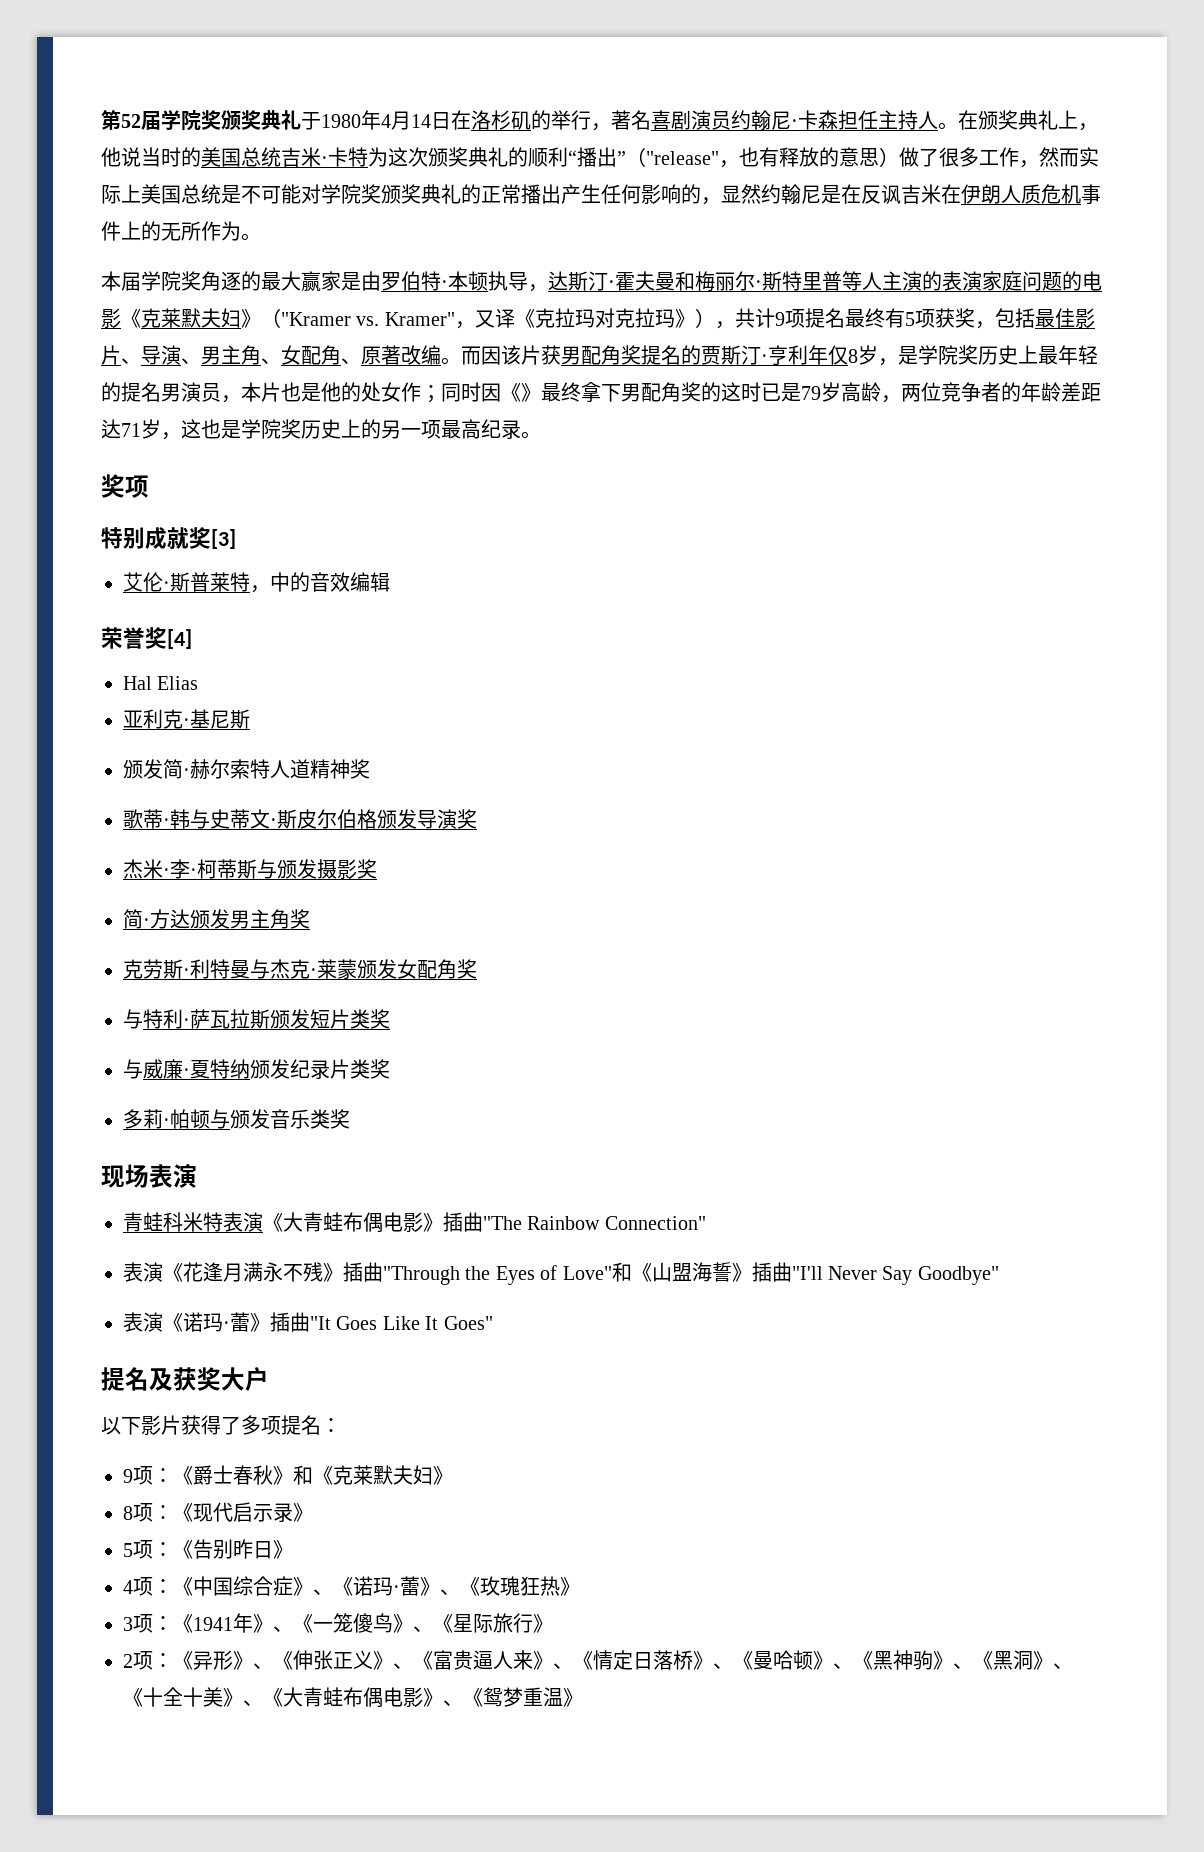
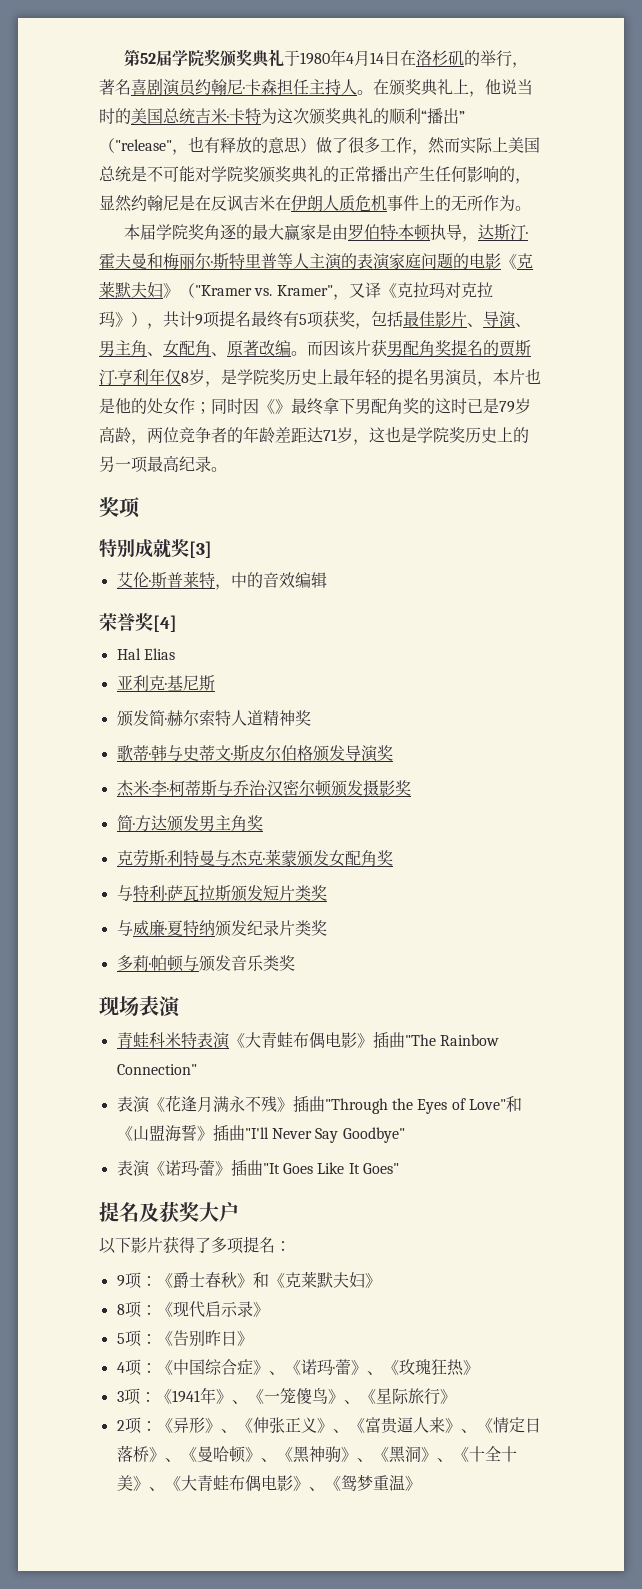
- 杰米·李·柯蒂斯与颁发摄影奖
+ 杰米·李·柯蒂斯与乔治·汉密尔顿颁发摄影奖

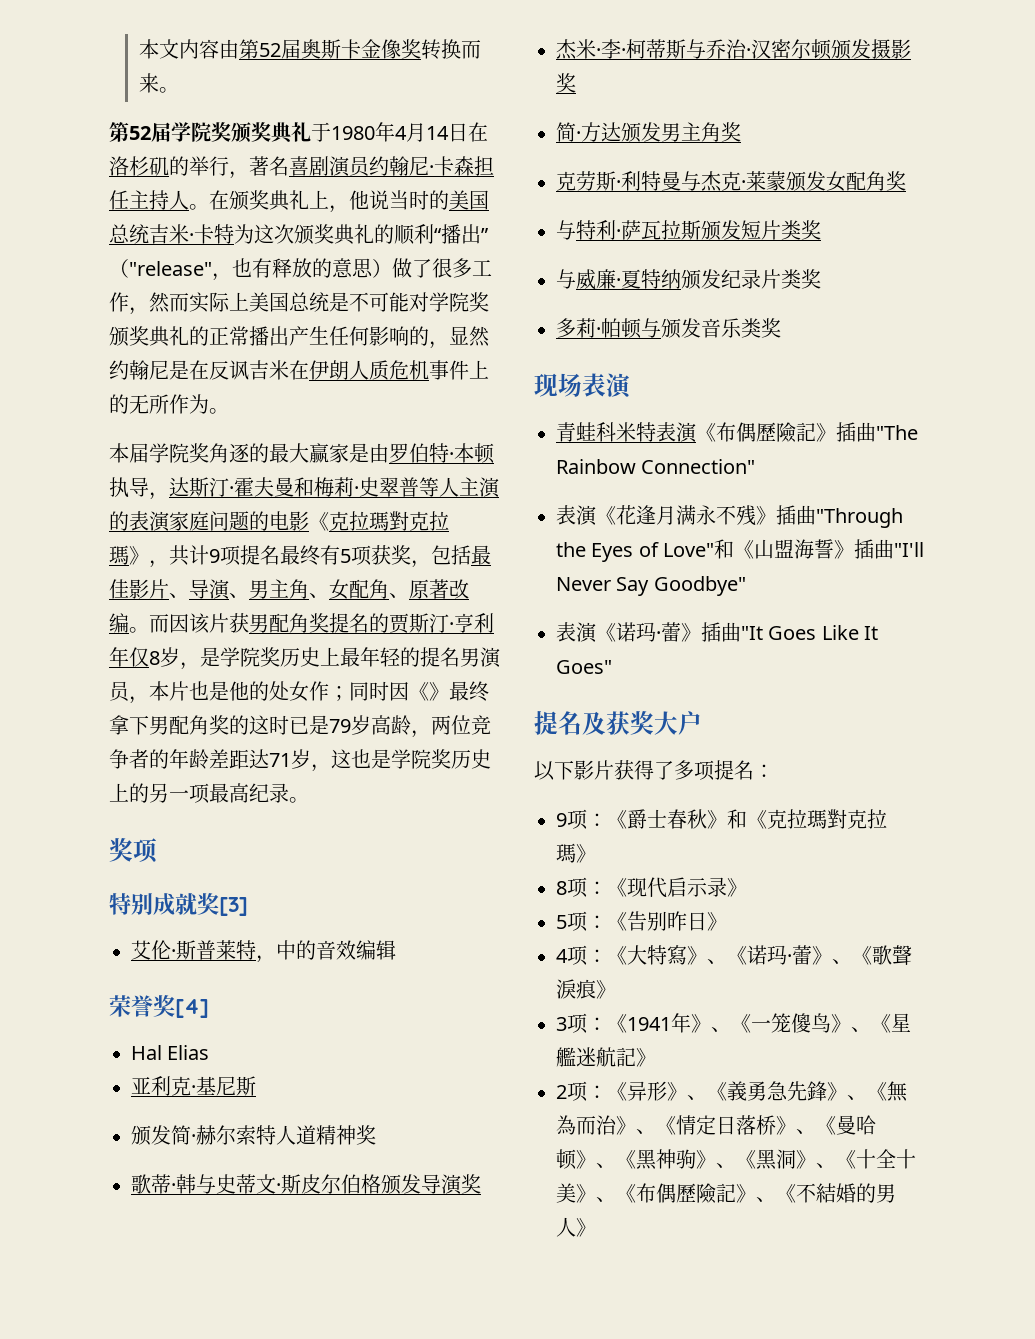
+ 本文内容由第52届奥斯卡金像奖转换而来。
- 本届学院奖角逐的最大赢家是由罗伯特·本顿执导，达斯汀·霍夫曼和梅丽尔·斯特里普等人主演的表演家庭问题的电影《克莱默夫妇》（"Kramer vs. Kramer"，又译《克拉玛对克拉玛》），共计9项提名最终有5项获奖，包括最佳影片、导演、男主角、女配角、原著改编。
+ 本届学院奖角逐的最大赢家是由罗伯特·本顿执导，达斯汀·霍夫曼和梅莉·史翠普等人主演的表演家庭问题的电影《克拉瑪對克拉瑪》，共计9项提名最终有5项获奖，包括最佳影片、导演、男主角、女配角、原著改编。
- 青蛙科米特表演《大青蛙布偶电影》插曲"The Rainbow Connection"
+ 青蛙科米特表演《布偶歷險記》插曲"The Rainbow Connection"
- 9项：《爵士春秋》和《克莱默夫妇》
+ 9项：《爵士春秋》和《克拉瑪對克拉瑪》
- 4项：《中国综合症》、《诺玛·蕾》、《玫瑰狂热》
+ 4项：《大特寫》、《诺玛·蕾》、《歌聲淚痕》
- 3项：《1941年》、《一笼傻鸟》、《星际旅行》
+ 3项：《1941年》、《一笼傻鸟》、《星艦迷航記》
- 2项：《异形》、《伸张正义》、《富贵逼人来》、《情定日落桥》、《曼哈顿》、《黑神驹》、《黑洞》、《十全十美》、《大青蛙布偶电影》、《鸳梦重温》
+ 2项：《异形》、《義勇急先鋒》、《無為而治》、《情定日落桥》、《曼哈顿》、《黑神驹》、《黑洞》、《十全十美》、《布偶歷險記》、《不結婚的男人》

